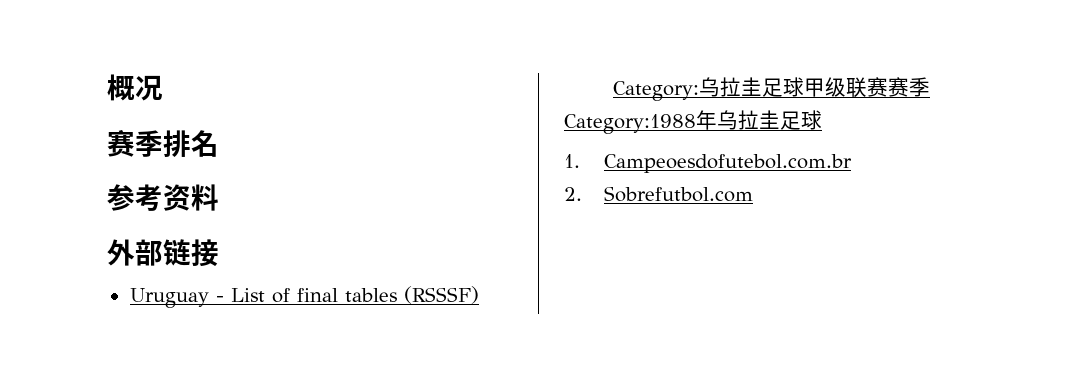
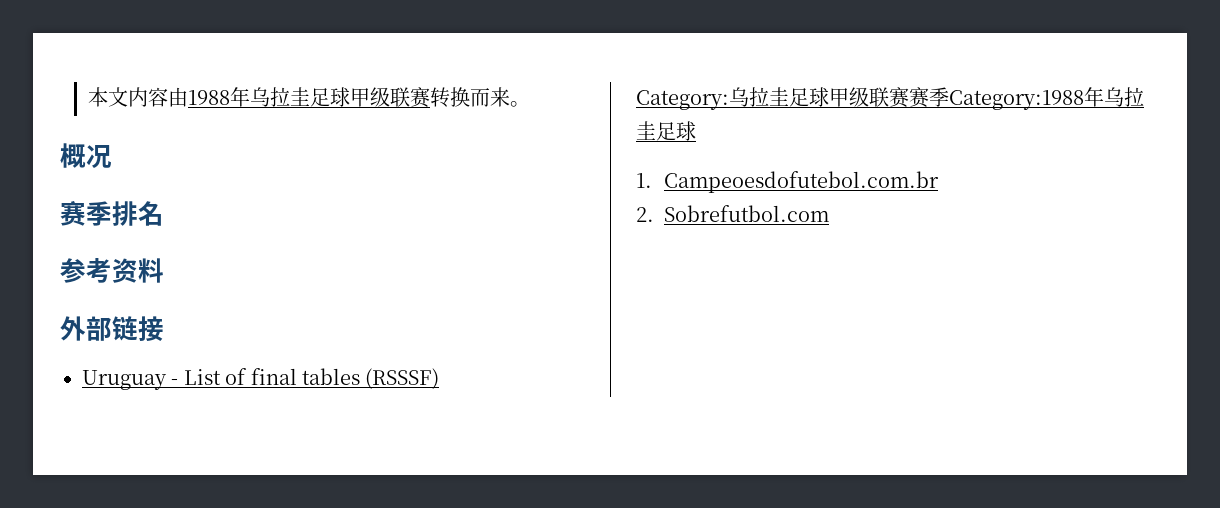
+ 本文内容由1988年乌拉圭足球甲级联赛转换而来。

